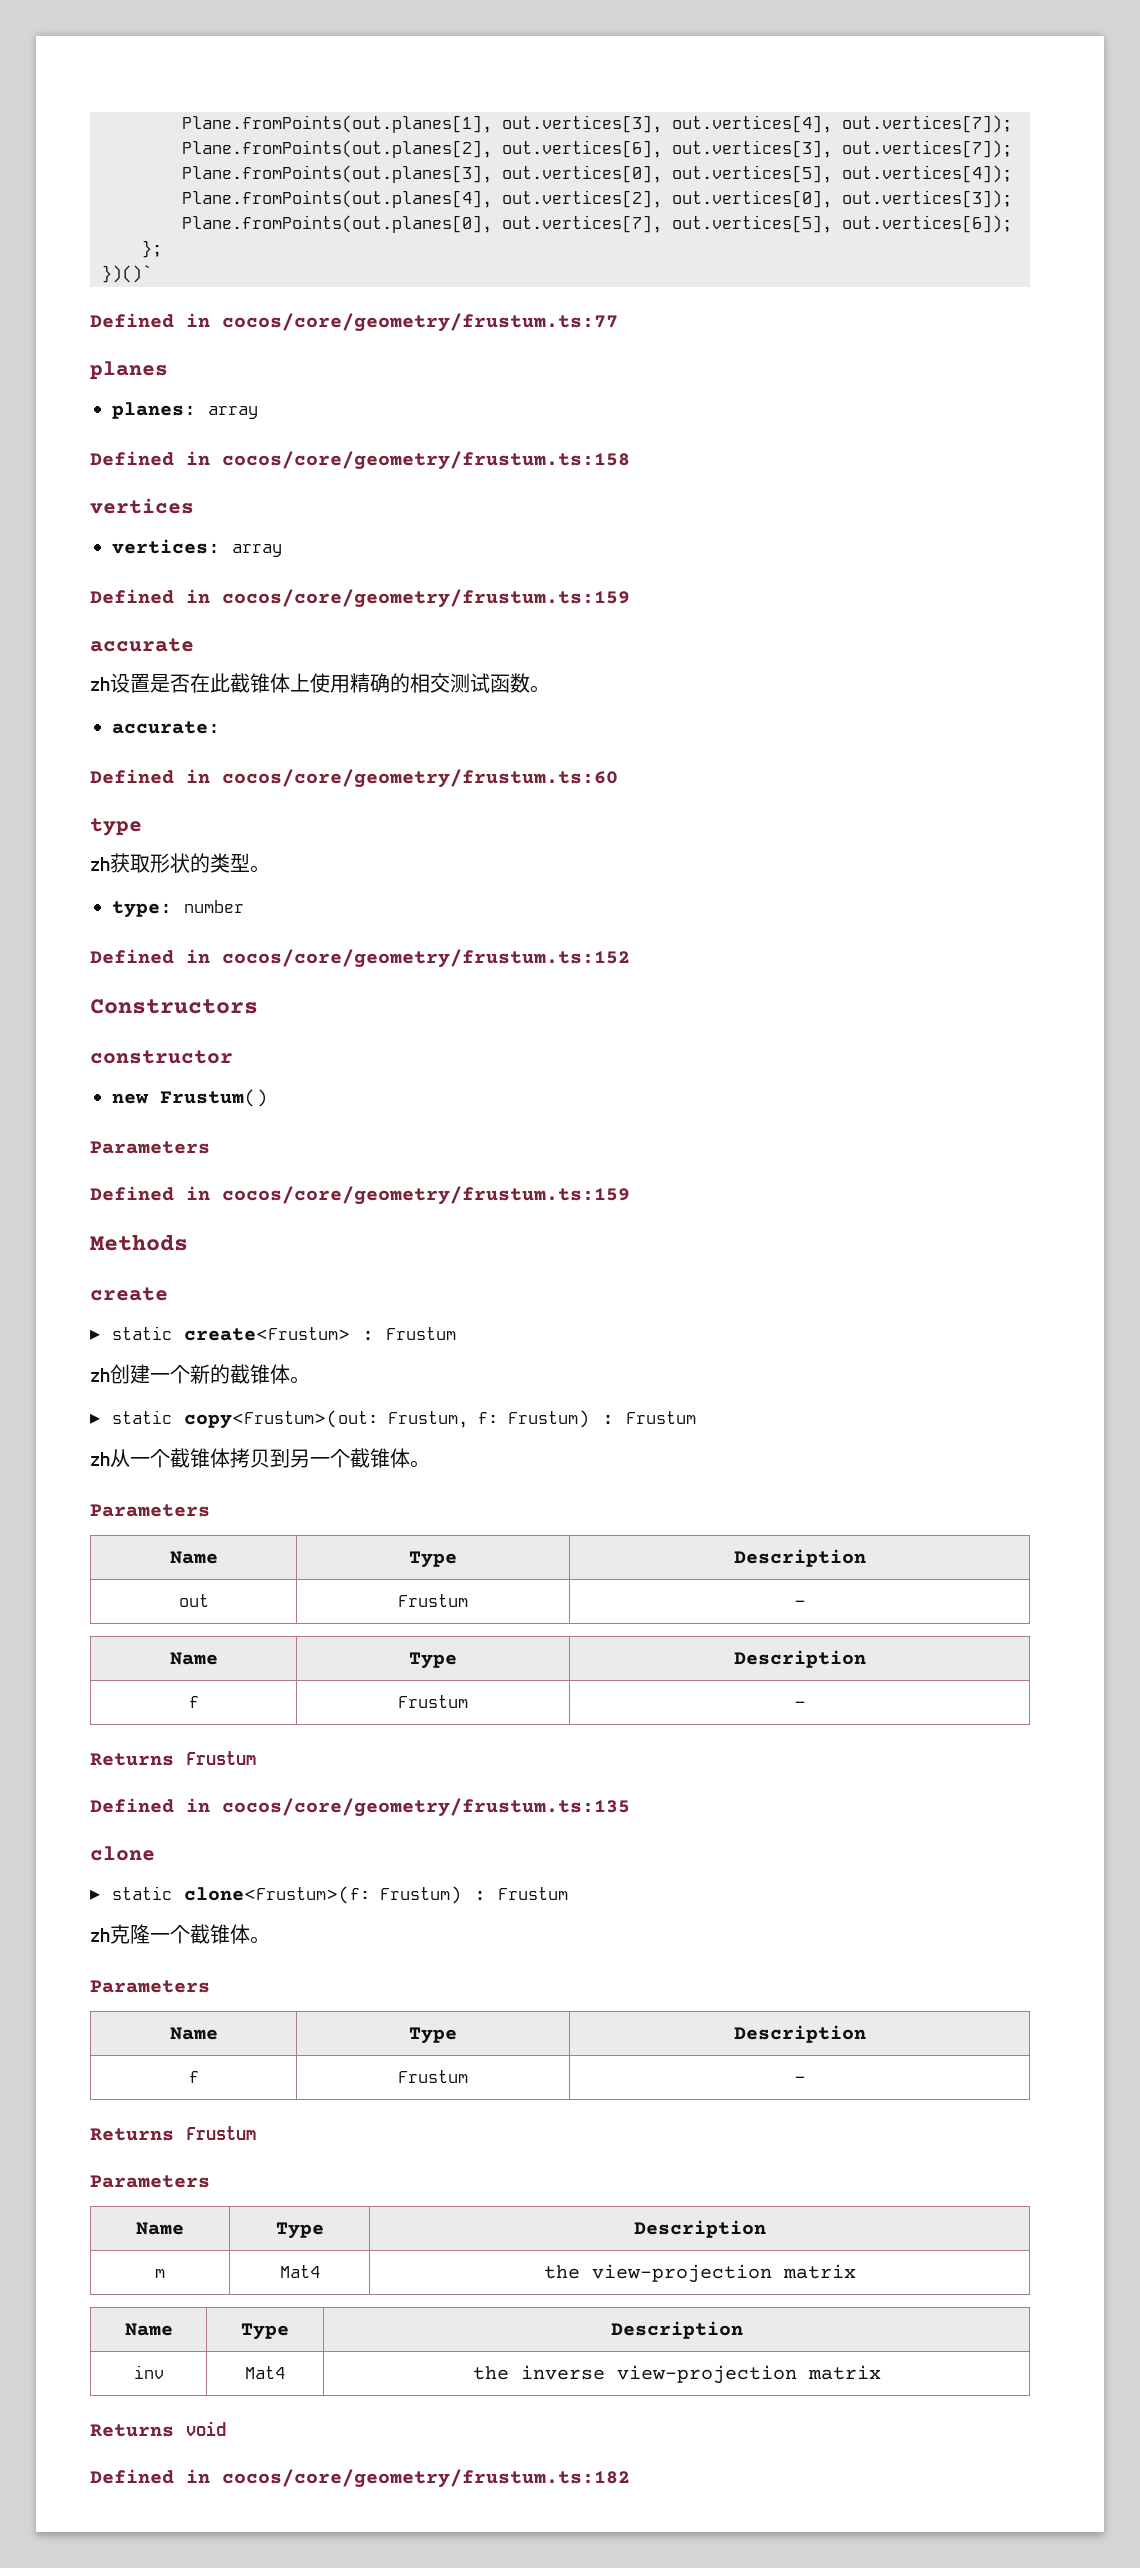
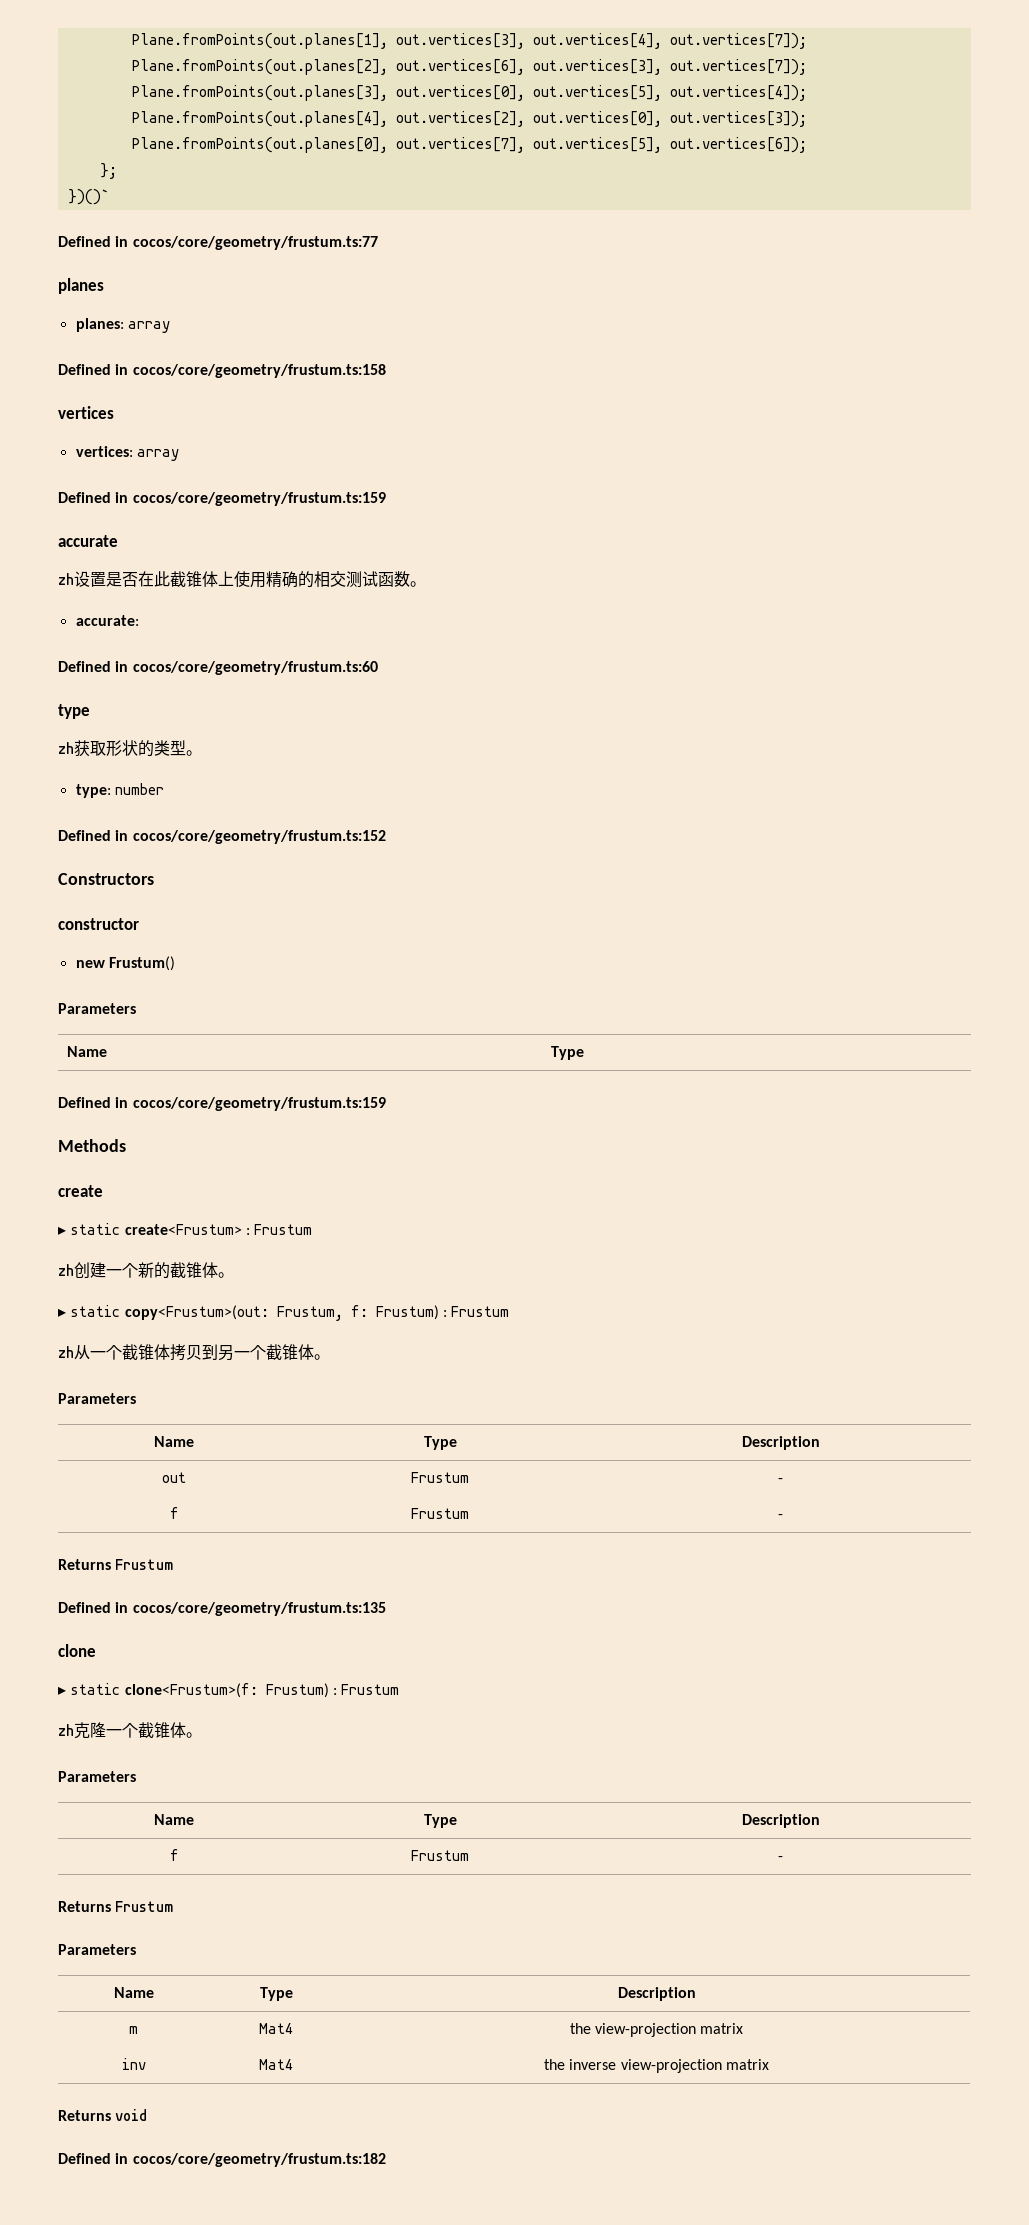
  new Frustum()
  Parameters
+ Name | Type
  out | Frustum | -
- Name | Type | Description
  m | Mat4 | the view-projection matrix
- Name | Type | Description

